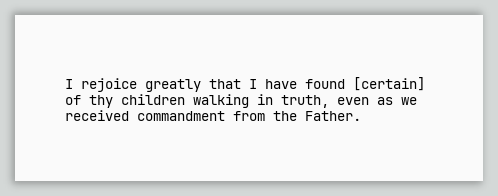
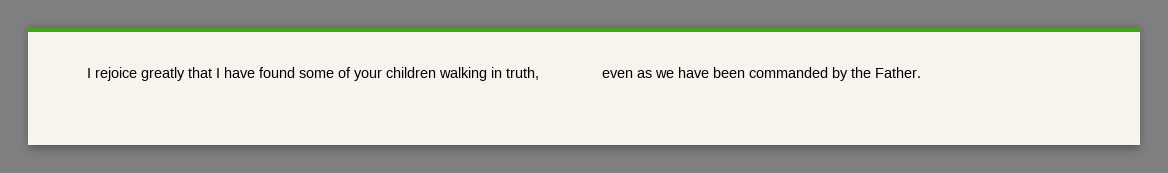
- I rejoice greatly that I have found [certain] of thy children walking in truth, even as we received commandment from the Father.
+ I rejoice greatly that I have found some of your children walking in truth, even as we have been commanded by the Father.

